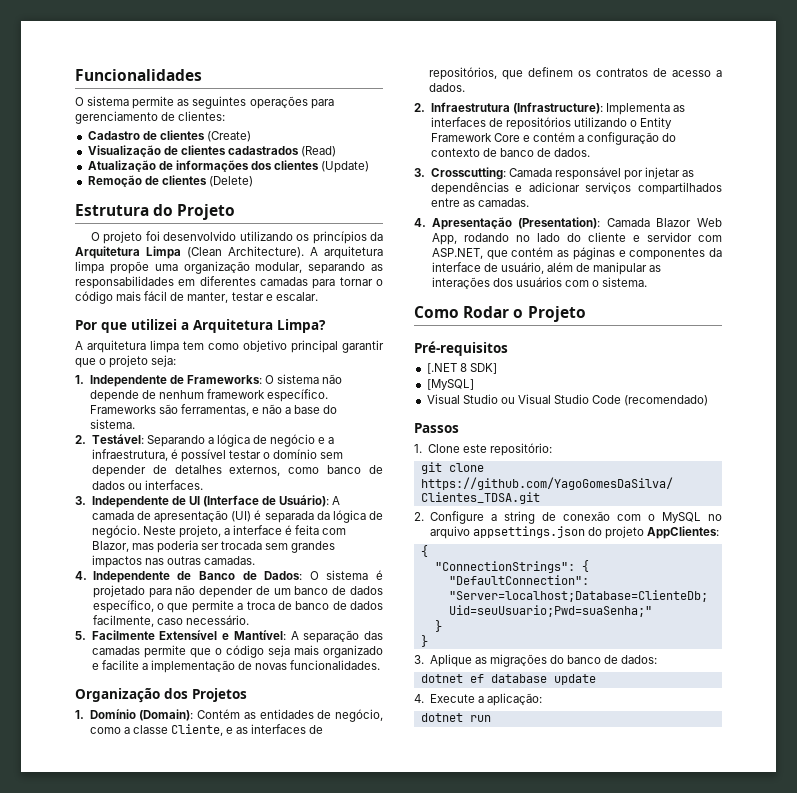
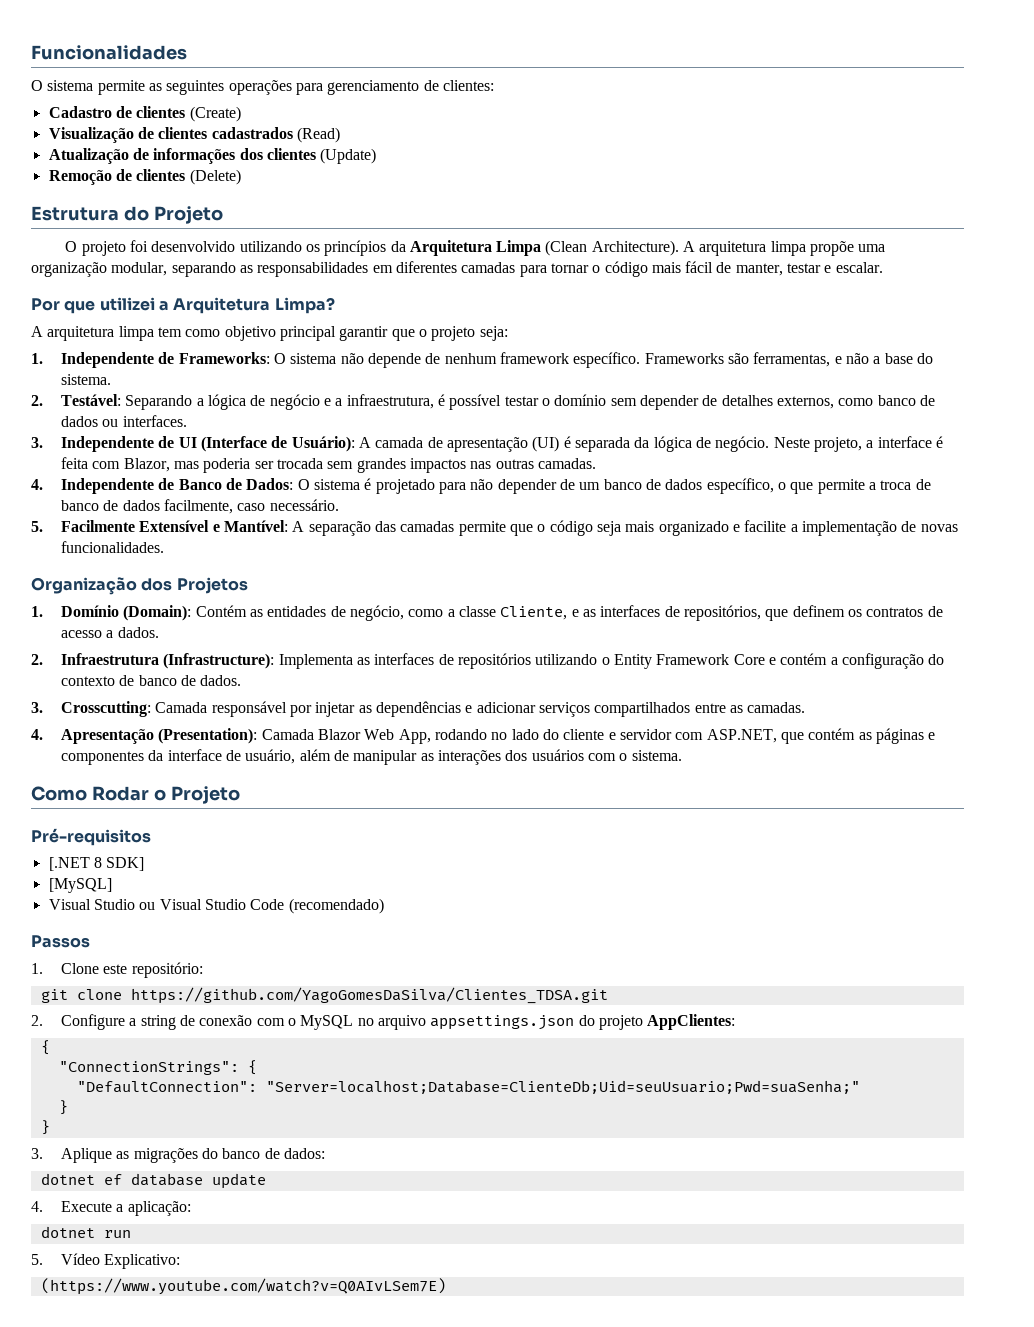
+ 5. Vídeo Explicativo:
+ (https://www.youtube.com/watch?v=Q0AIvLSem7E)

